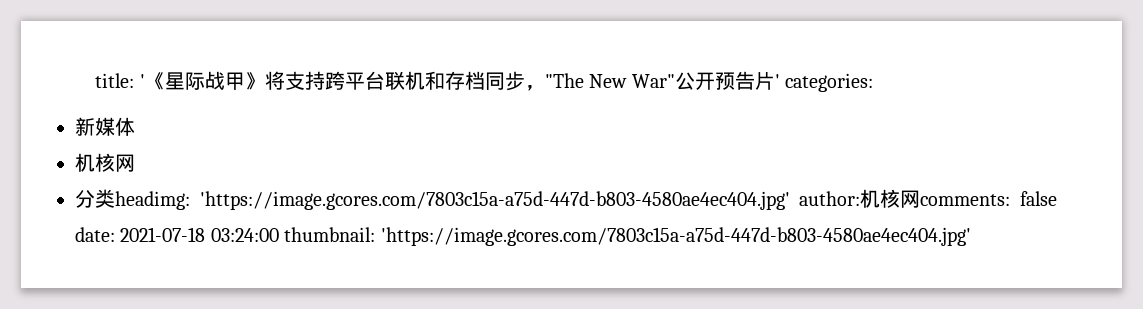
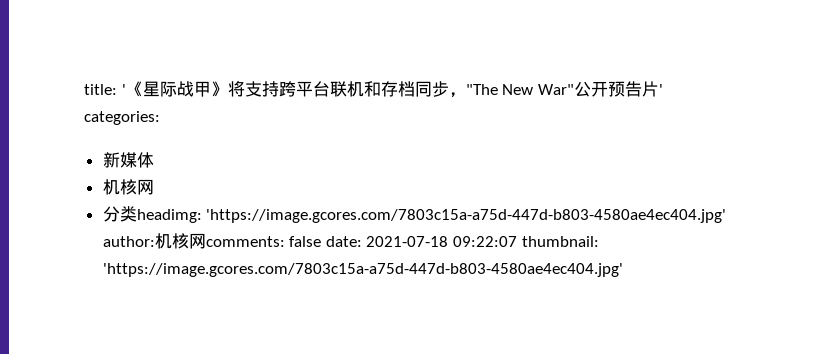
- 分类headimg: 'https://image.gcores.com/7803c15a-a75d-447d-b803-4580ae4ec404.jpg' author:机核网comments: false date: 2021-07-18 03:24:00 thumbnail: 'https://image.gcores.com/7803c15a-a75d-447d-b803-4580ae4ec404.jpg'
+ 分类headimg: 'https://image.gcores.com/7803c15a-a75d-447d-b803-4580ae4ec404.jpg' author:机核网comments: false date: 2021-07-18 09:22:07 thumbnail: 'https://image.gcores.com/7803c15a-a75d-447d-b803-4580ae4ec404.jpg'

